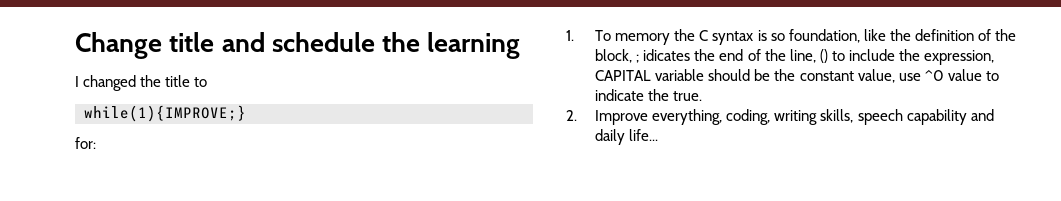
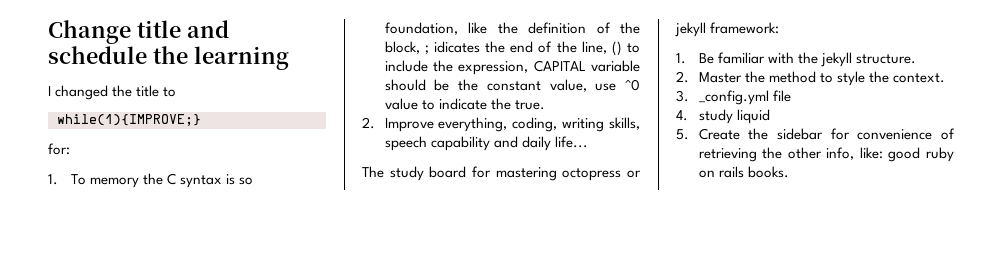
+ The study board for mastering octopress or jekyll framework:
+ 1. Be familiar with the jekyll structure.
+ 2. Master the method to style the context.
+ 3. _config.yml file
+ 4. study liquid
+ 5. Create the sidebar for convenience of retrieving the other info, like: good ruby on rails books.

